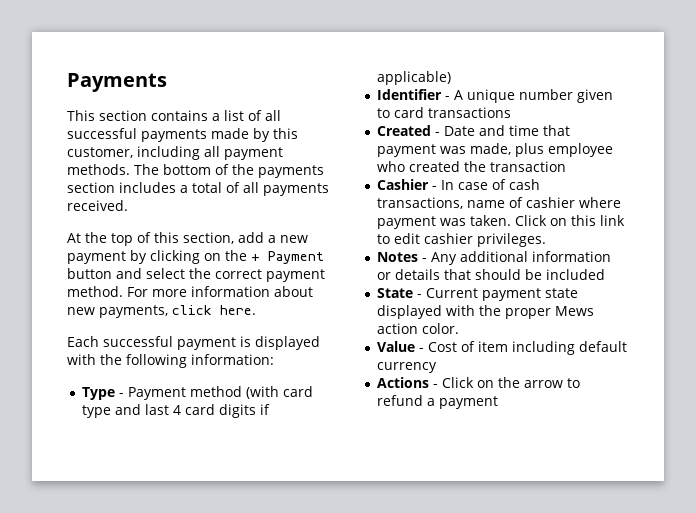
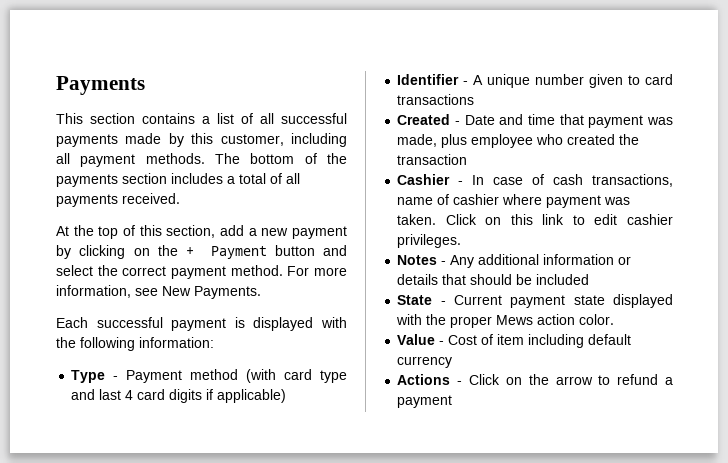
- For more information about new payments, click here.
+ For more information, see New Payments.

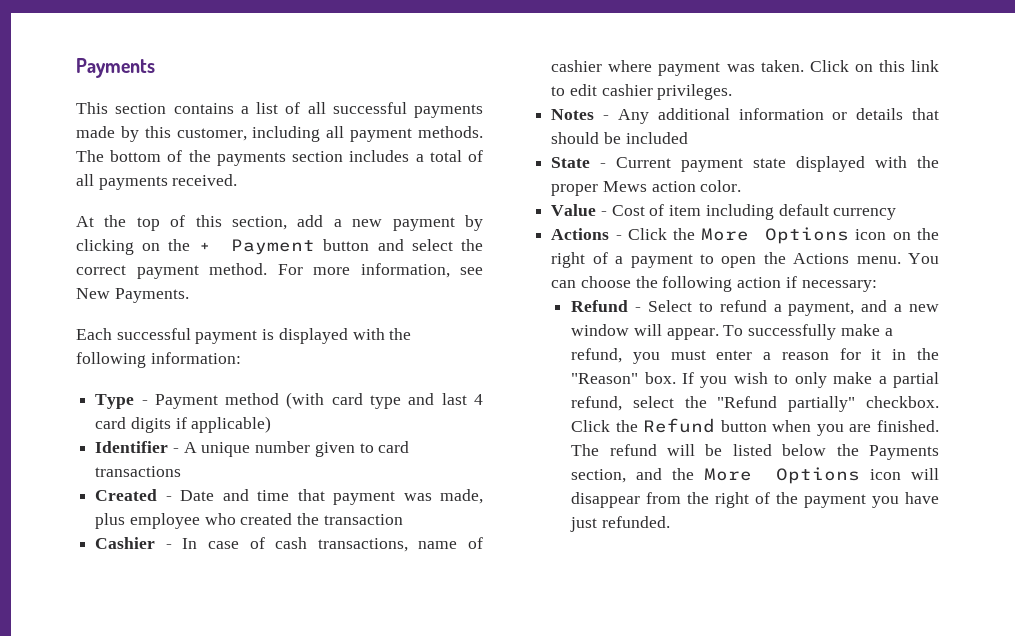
- Actions - Click on the arrow to refund a payment
+ Actions - Click the More Options icon on the right of a payment to open the Actions menu. You can choose the following action if necessary:
+ Refund - Select to refund a payment, and a new window will appear. To successfully make a refund, you must enter a reason for it in the "Reason" box. If you wish to only make a partial refund, select the "Refund partially" checkbox. Click the Refund button when you are finished. The refund will be listed below the Payments section, and the More Options icon will disappear from the right of the payment you have just refunded.

